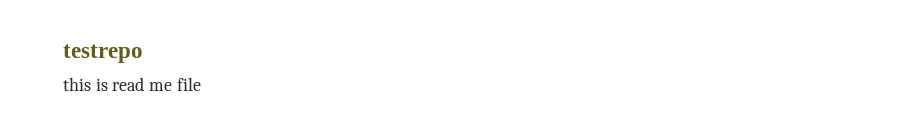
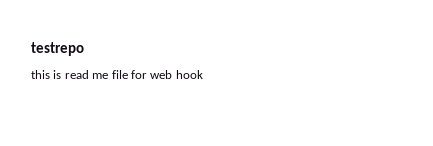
- this is read me file
+ this is read me file for web hook

